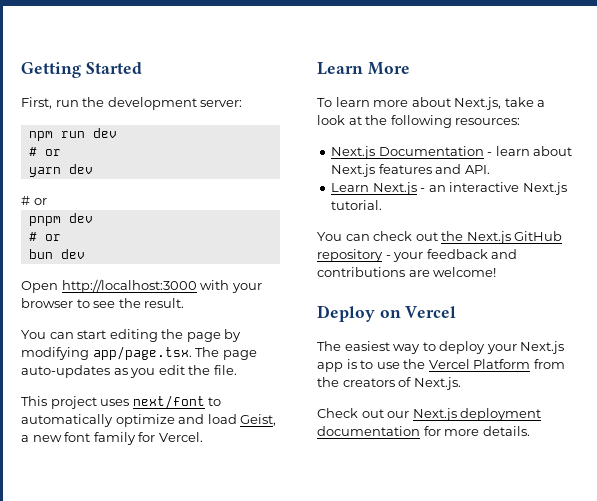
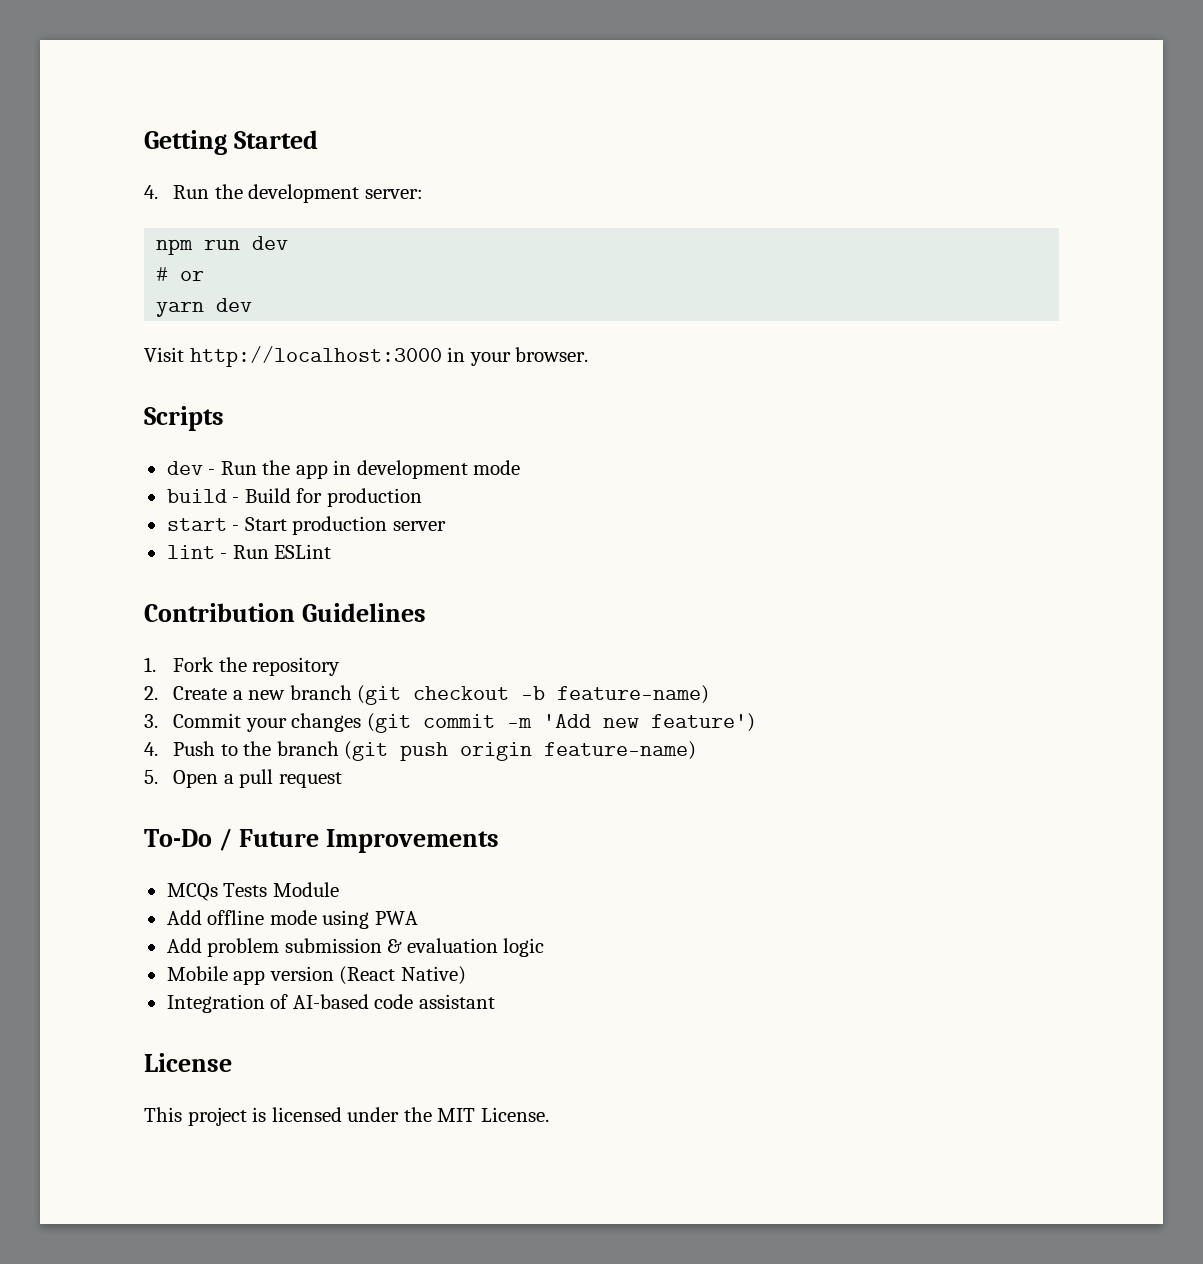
- First, run the development server:
+ 4. Run the development server:
  yarn dev
- # or
- pnpm dev
- # or
- bun dev
- Open http://localhost:3000 with your browser to see the result.
- You can start editing the page by modifying app/page.tsx. The page auto-updates as you edit the file.
- This project uses next/font to automatically optimize and load Geist, a new font family for Vercel.
- Learn More
- To learn more about Next.js, take a look at the following resources:
- Next.js Documentation - learn about Next.js features and API.
- Learn Next.js - an interactive Next.js tutorial.
- You can check out the Next.js GitHub repository - your feedback and contributions are welcome!
- Deploy on Vercel
- The easiest way to deploy your Next.js app is to use the Vercel Platform from the creators of Next.js.
- Check out our Next.js deployment documentation for more details.
+ Visit http://localhost:3000 in your browser.
+ Scripts
+ dev - Run the app in development mode
+ build - Build for production
+ start - Start production server
+ lint - Run ESLint
+ Contribution Guidelines
+ 1. Fork the repository
+ 2. Create a new branch (git checkout -b feature-name)
+ 3. Commit your changes (git commit -m 'Add new feature')
+ 4. Push to the branch (git push origin feature-name)
+ 5. Open a pull request
+ To-Do / Future Improvements
+ MCQs Tests Module
+ Add offline mode using PWA
+ Add problem submission & evaluation logic
+ Mobile app version (React Native)
+ Integration of AI-based code assistant
+ License
+ This project is licensed under the MIT License.

